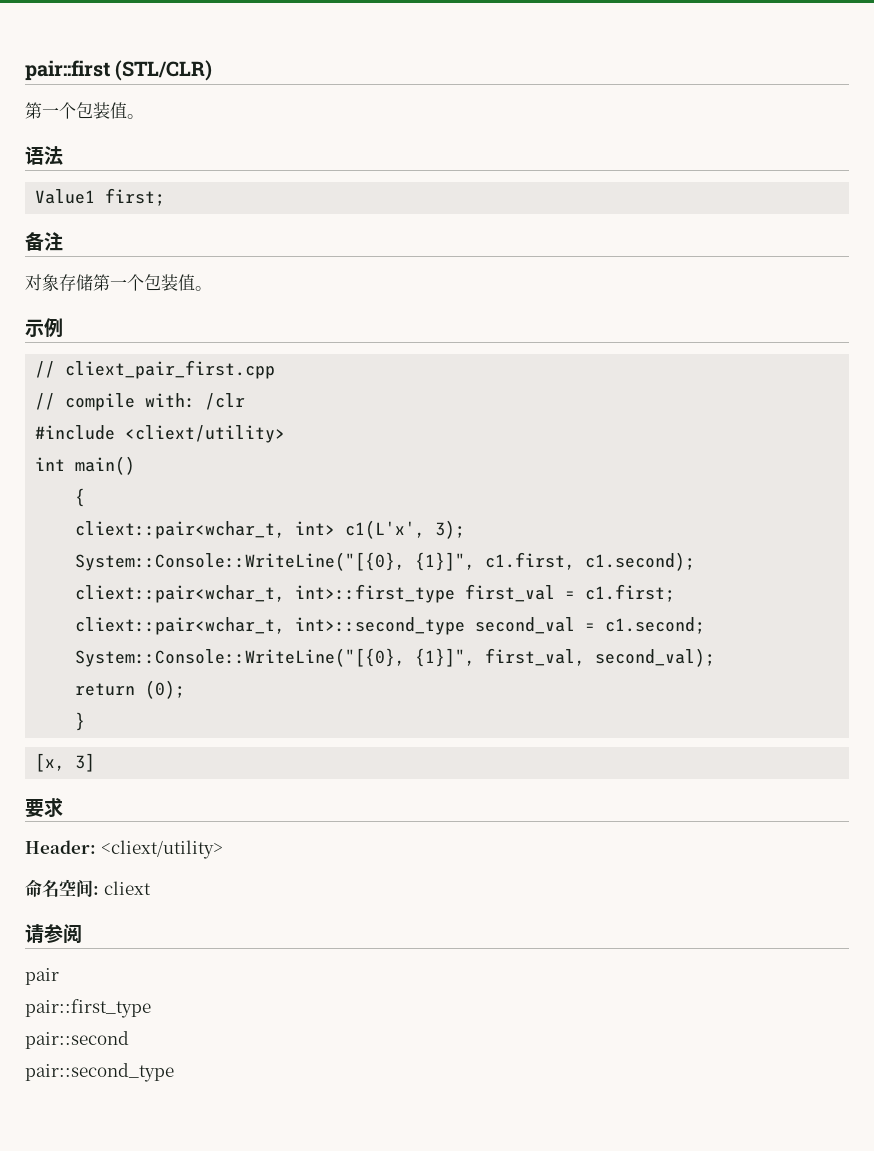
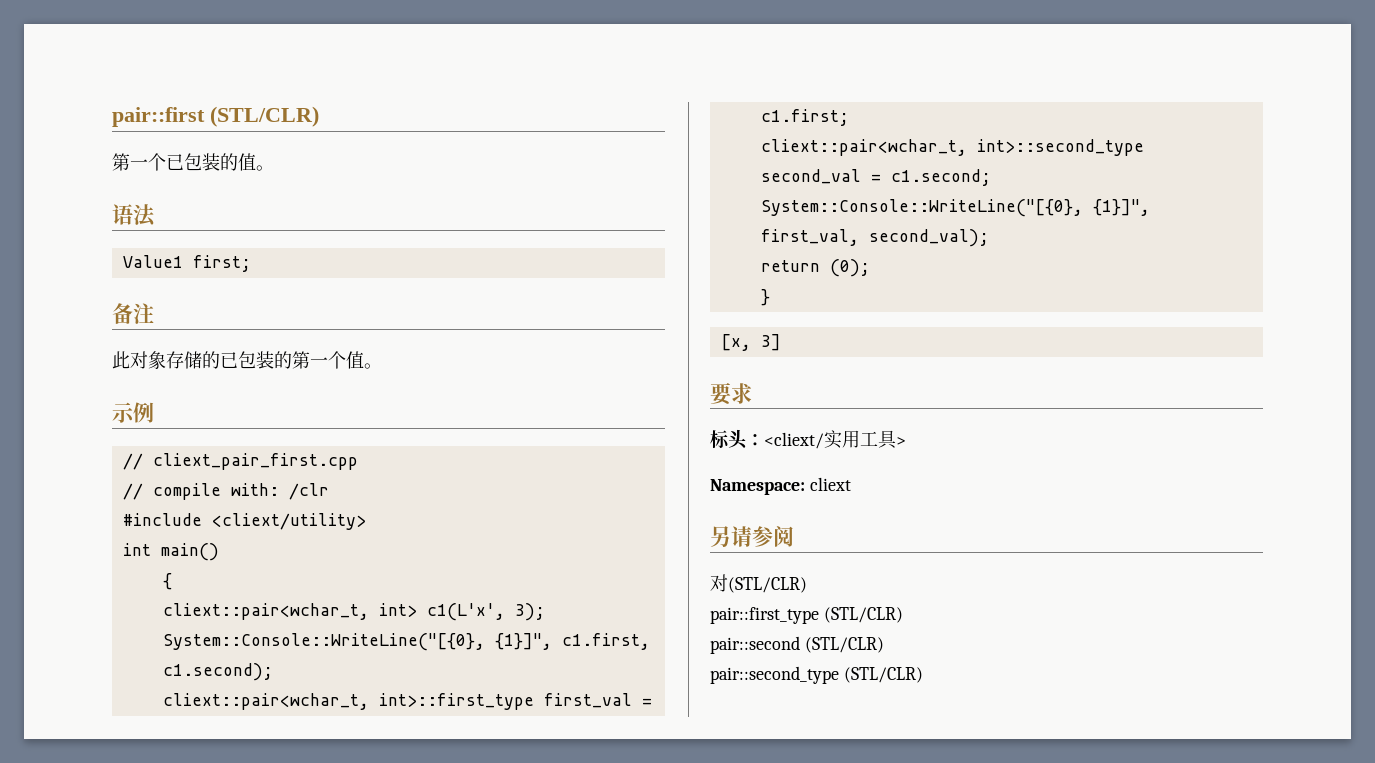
  pair::first (STL/CLR)
- 第一个包装值。
+ 第一个已包装的值。
- 对象存储第一个包装值。
+ 此对象存储的已包装的第一个值。
- Header: <cliext/utility>
- 命名空间: cliext
+ 标头：<cliext/实用工具>
+ Namespace: cliext
- 请参阅
+ 另请参阅
- pair
+ 对(STL/CLR)
- pair::first_type
+ pair::first_type (STL/CLR)
- pair::second
+ pair::second (STL/CLR)
- pair::second_type
+ pair::second_type (STL/CLR)

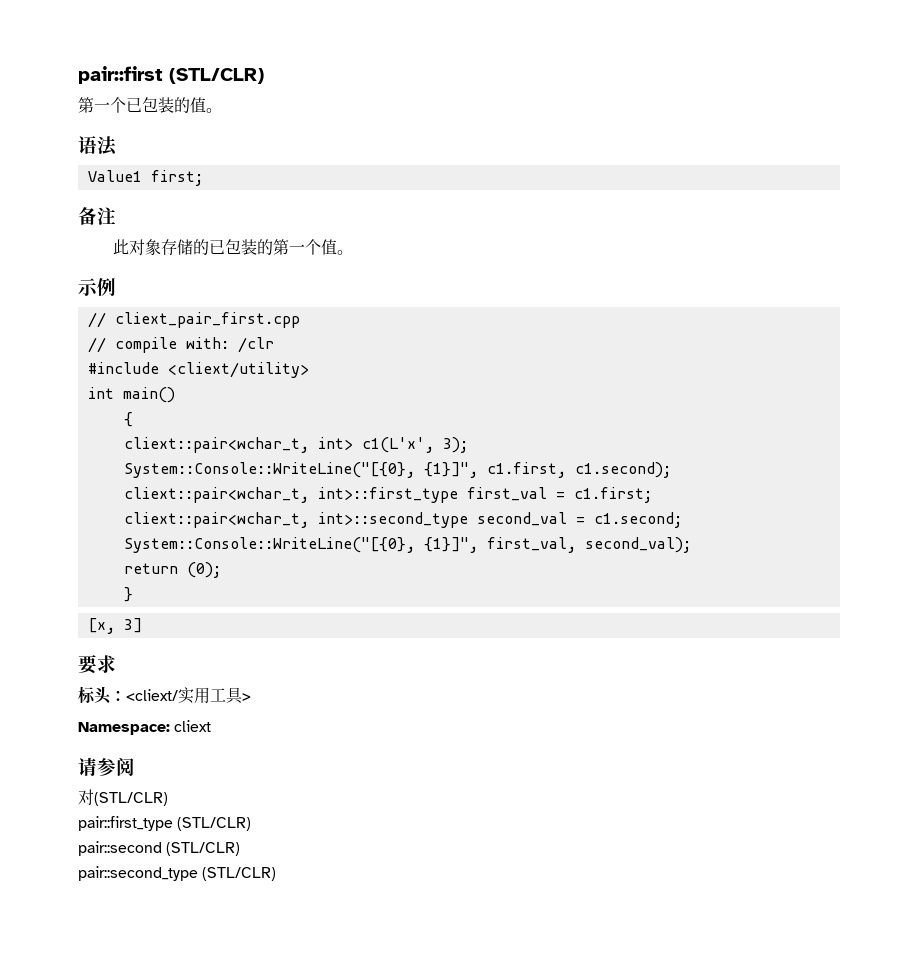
- 另请参阅
+ 请参阅

